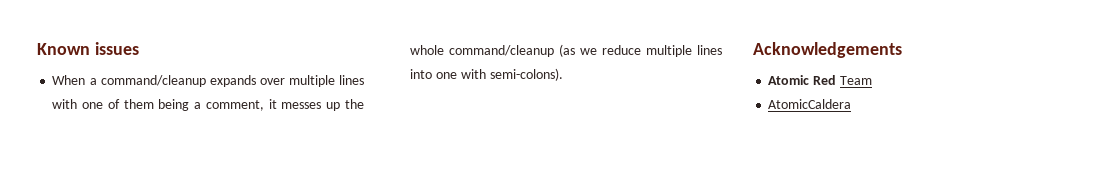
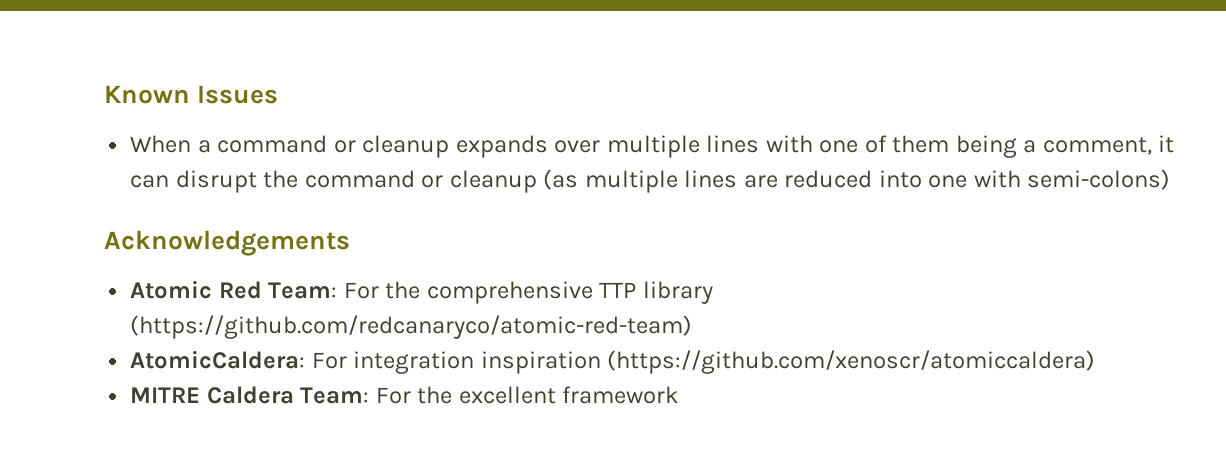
- Known issues
+ Known Issues
- When a command/cleanup expands over multiple lines with one of them being a comment, it messes up the whole command/cleanup (as we reduce multiple lines into one with semi-colons).
+ When a command or cleanup expands over multiple lines with one of them being a comment, it can disrupt the command or cleanup (as multiple lines are reduced into one with semi-colons)
- Atomic Red Team
- AtomicCaldera
+ Atomic Red Team: For the comprehensive TTP library (https://github.com/redcanaryco/atomic-red-team)
+ AtomicCaldera: For integration inspiration (https://github.com/xenoscr/atomiccaldera)
+ MITRE Caldera Team: For the excellent framework

